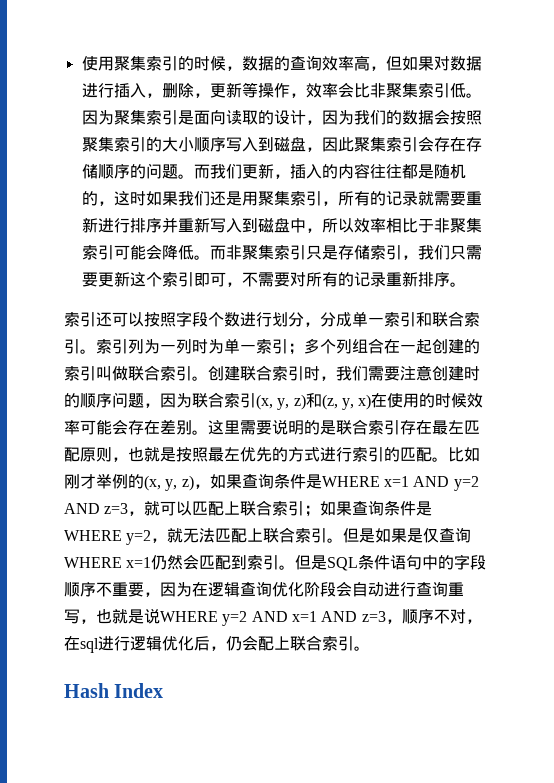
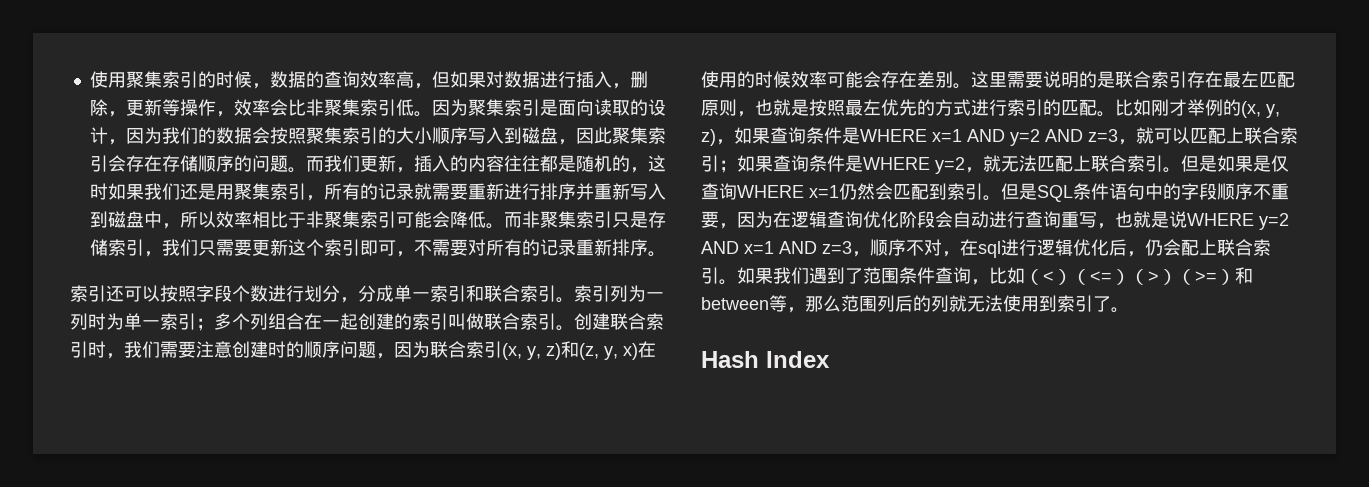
+ 如果我们遇到了范围条件查询，比如（<）（<=）（>）（>=）和between等，那么范围列后的列就无法使用到索引了。

